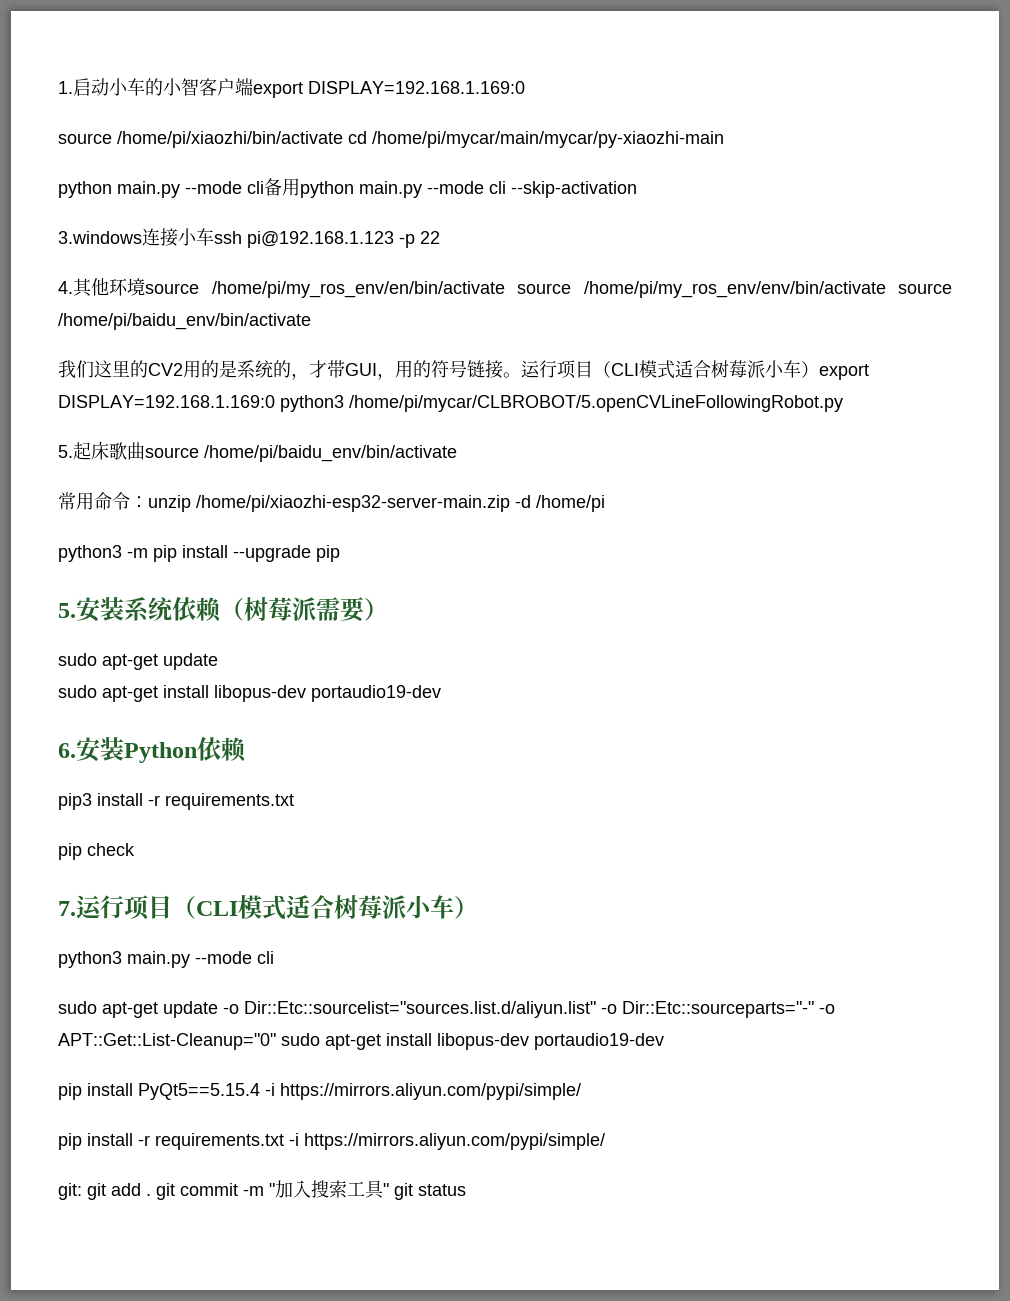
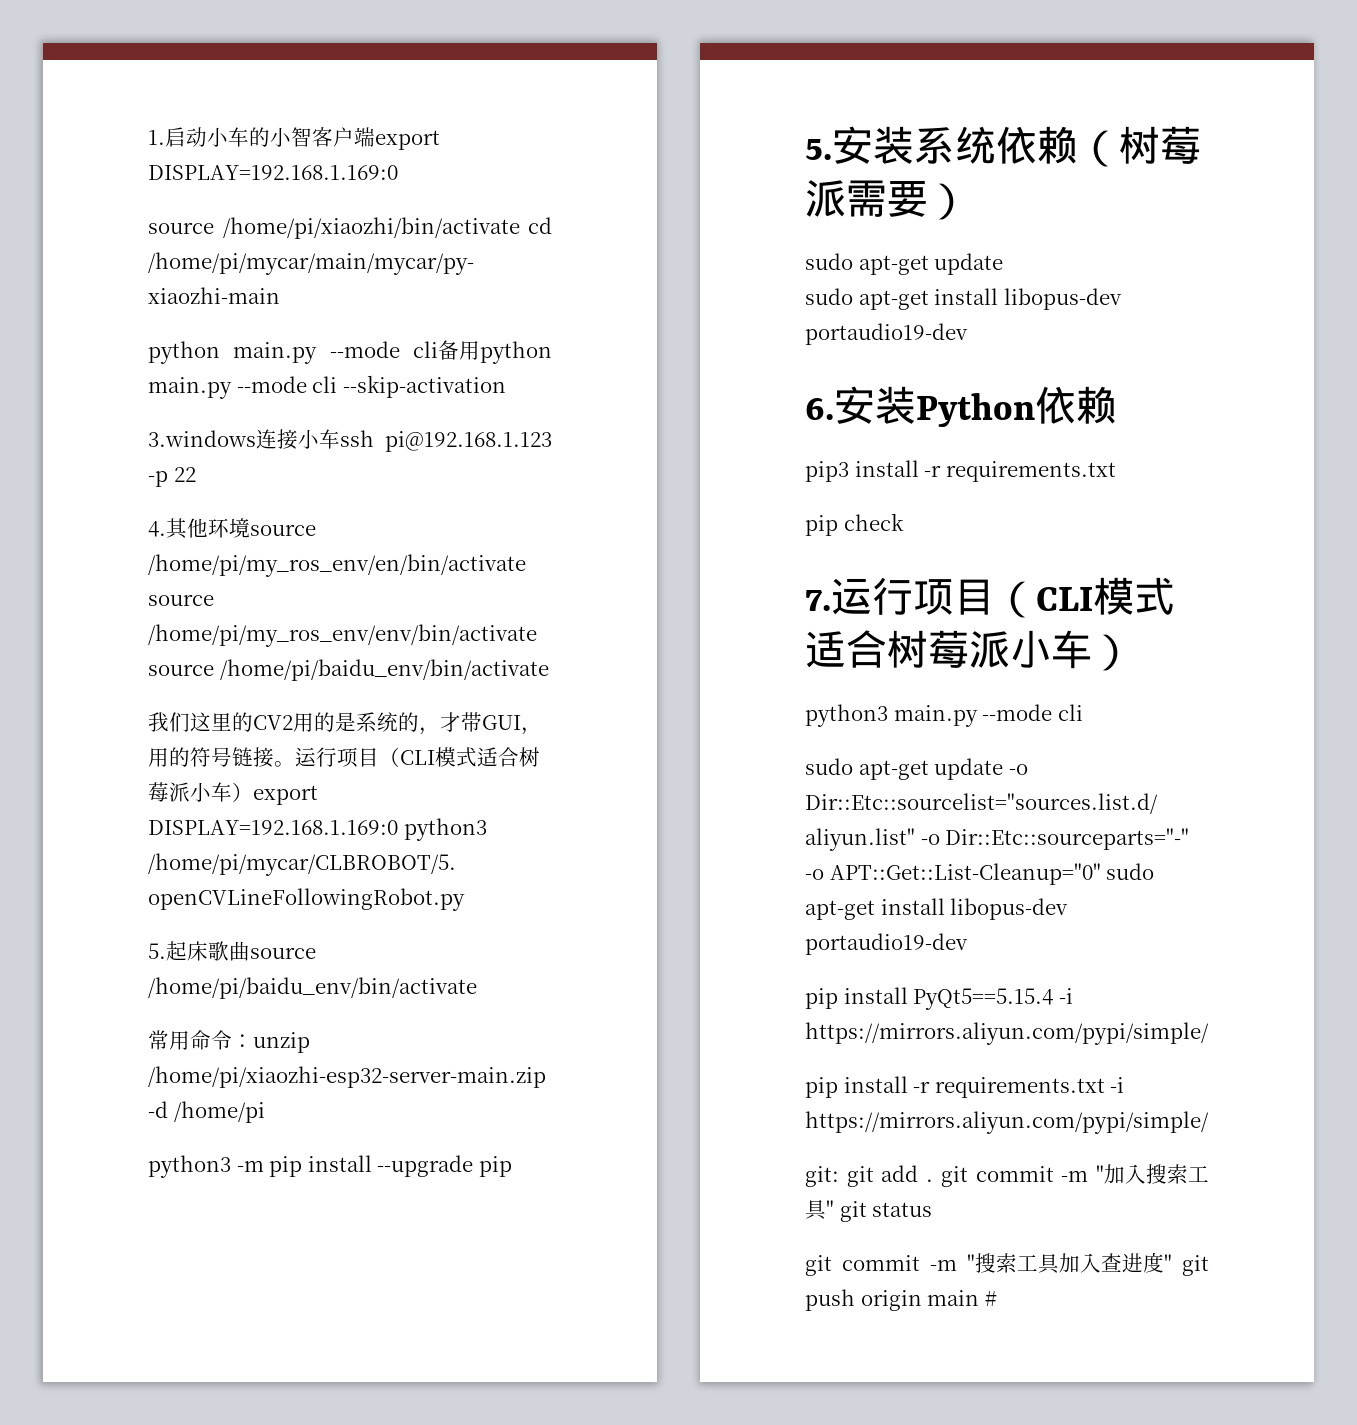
+ git commit -m "搜索工具加入查进度" git push origin main #

